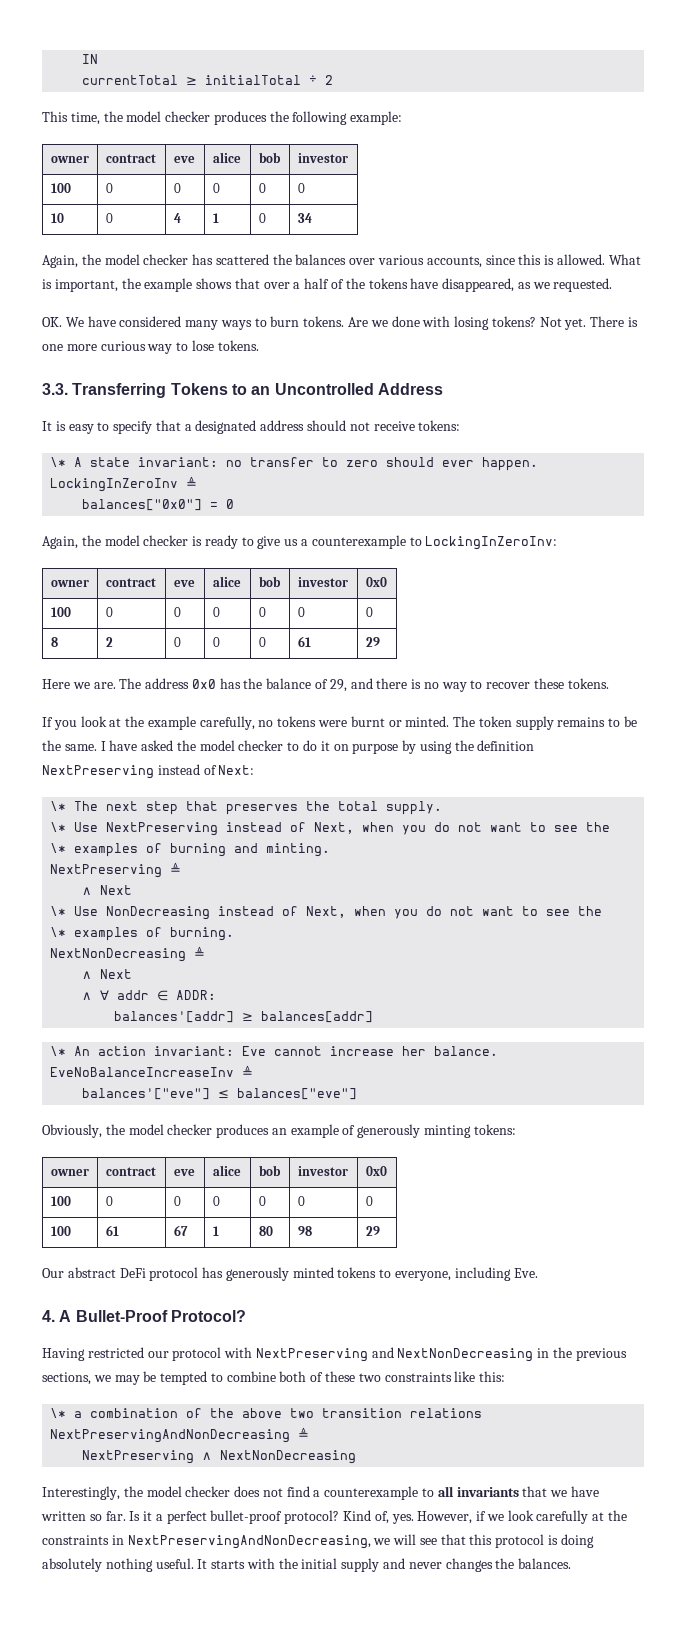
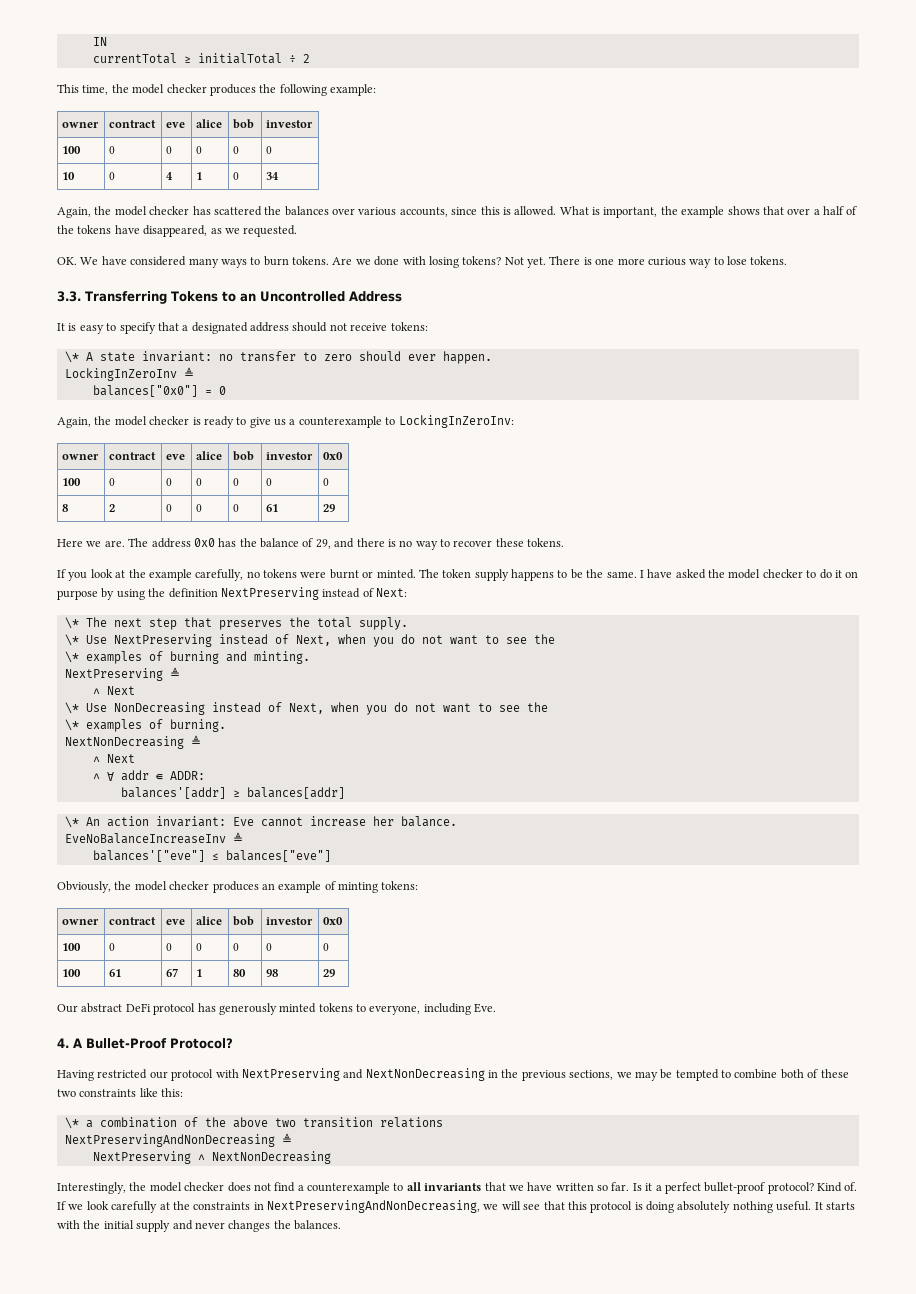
- The token supply remains to be the same.
+ The token supply happens to be the same.
- Obviously, the model checker produces an example of generously minting tokens:
+ Obviously, the model checker produces an example of minting tokens:
- Kind of, yes. However, if we look carefully at the constraints in NextPreservingAndNonDecreasing, we will see that this protocol is doing absolutely nothing useful.
+ Kind of. If we look carefully at the constraints in NextPreservingAndNonDecreasing, we will see that this protocol is doing absolutely nothing useful.

